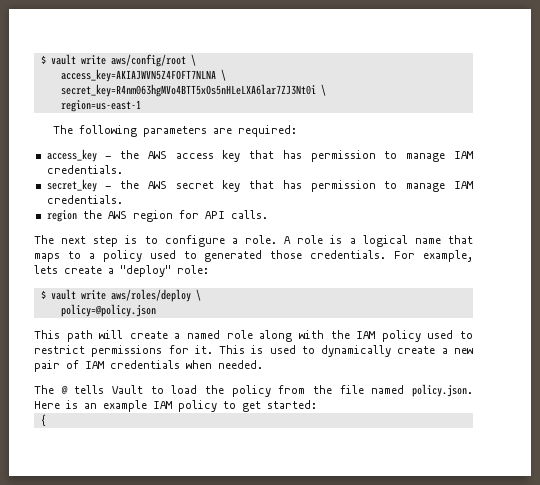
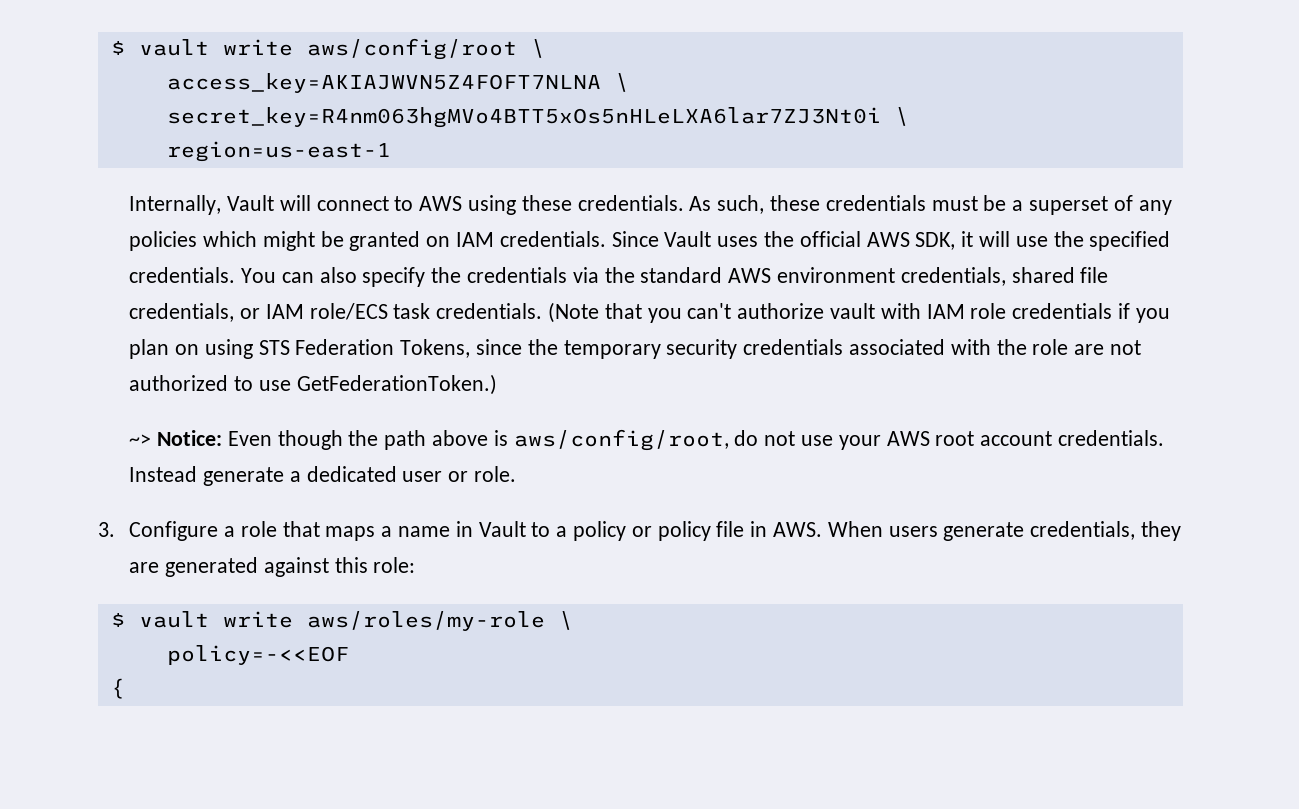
- The following parameters are required:
- access_key - the AWS access key that has permission to manage IAM credentials.
- secret_key - the AWS secret key that has permission to manage IAM credentials.
- region the AWS region for API calls.
- The next step is to configure a role. A role is a logical name that maps to a policy used to generated those credentials. For example, lets create a "deploy" role:
+ Internally, Vault will connect to AWS using these credentials. As such, these credentials must be a superset of any policies which might be granted on IAM credentials. Since Vault uses the official AWS SDK, it will use the specified credentials. You can also specify the credentials via the standard AWS environment credentials, shared file credentials, or IAM role/ECS task credentials. (Note that you can't authorize vault with IAM role credentials if you plan on using STS Federation Tokens, since the temporary security credentials associated with the role are not authorized to use GetFederationToken.)
+ ~> Notice: Even though the path above is aws/config/root, do not use your AWS root account credentials. Instead generate a dedicated user or role.
+ 3. Configure a role that maps a name in Vault to a policy or policy file in AWS. When users generate credentials, they are generated against this role:
- $ vault write aws/roles/deploy \
- policy=@policy.json
- This path will create a named role along with the IAM policy used to restrict permissions for it. This is used to dynamically create a new pair of IAM credentials when needed.
- The @ tells Vault to load the policy from the file named policy.json. Here is an example IAM policy to get started:
+ $ vault write aws/roles/my-role \
+ policy=-<<EOF

